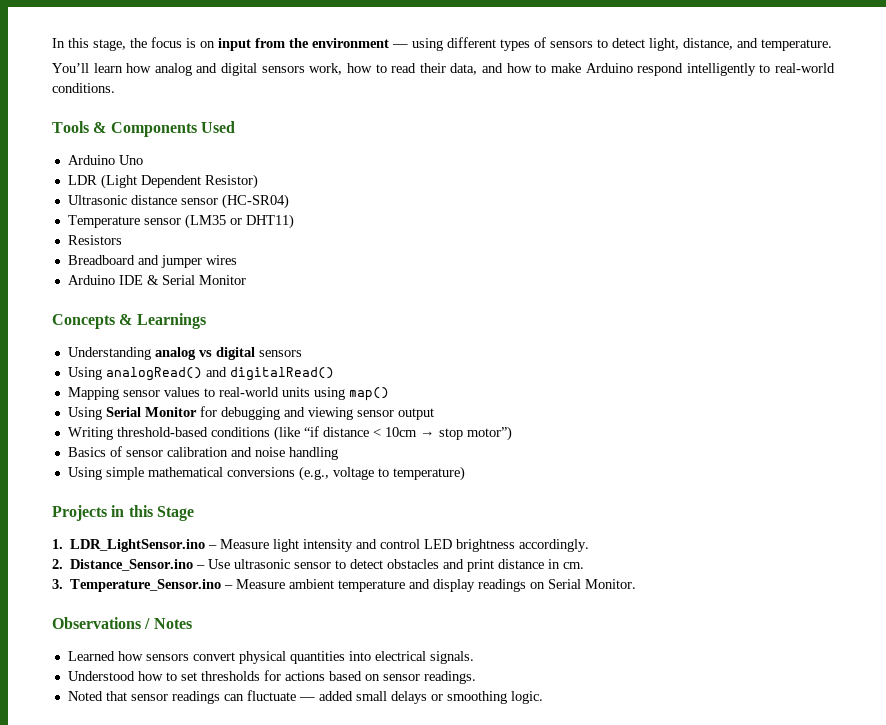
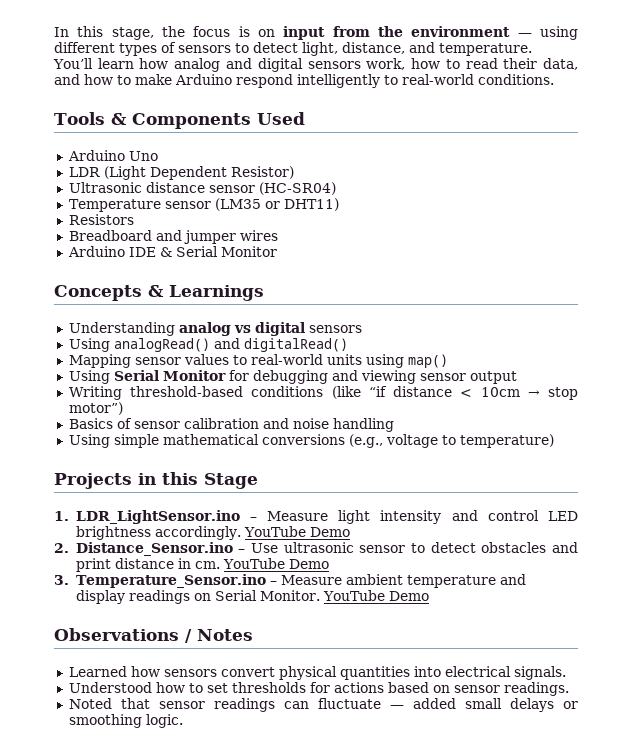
- 1. LDR_LightSensor.ino – Measure light intensity and control LED brightness accordingly.
+ 1. LDR_LightSensor.ino – Measure light intensity and control LED brightness accordingly. YouTube Demo
- 2. Distance_Sensor.ino – Use ultrasonic sensor to detect obstacles and print distance in cm.
+ 2. Distance_Sensor.ino – Use ultrasonic sensor to detect obstacles and print distance in cm. YouTube Demo
- 3. Temperature_Sensor.ino – Measure ambient temperature and display readings on Serial Monitor.
+ 3. Temperature_Sensor.ino – Measure ambient temperature and display readings on Serial Monitor. YouTube Demo

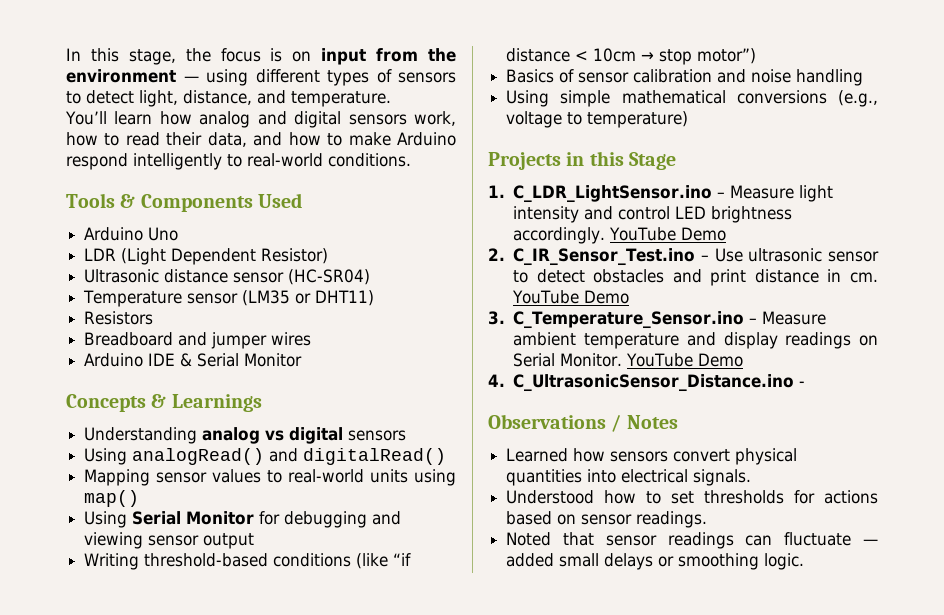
- 1. LDR_LightSensor.ino – Measure light intensity and control LED brightness accordingly.
+ 1. C_LDR_LightSensor.ino – Measure light intensity and control LED brightness accordingly.
- 2. Distance_Sensor.ino – Use ultrasonic sensor to detect obstacles and print distance in cm.
+ 2. C_IR_Sensor_Test.ino – Use ultrasonic sensor to detect obstacles and print distance in cm.
- 3. Temperature_Sensor.ino – Measure ambient temperature and display readings on Serial Monitor.
+ 3. C_Temperature_Sensor.ino – Measure ambient temperature and display readings on Serial Monitor.
+ 4. C_UltrasonicSensor_Distance.ino -

